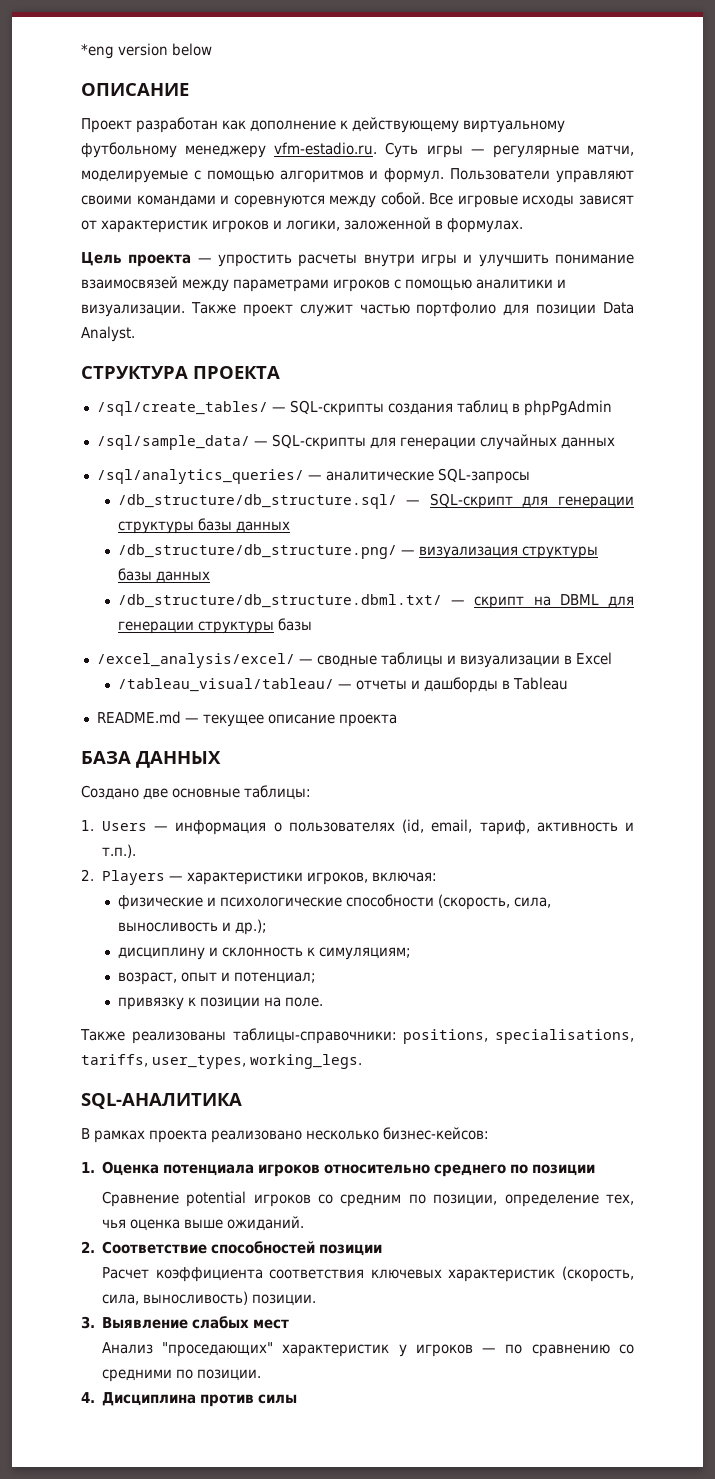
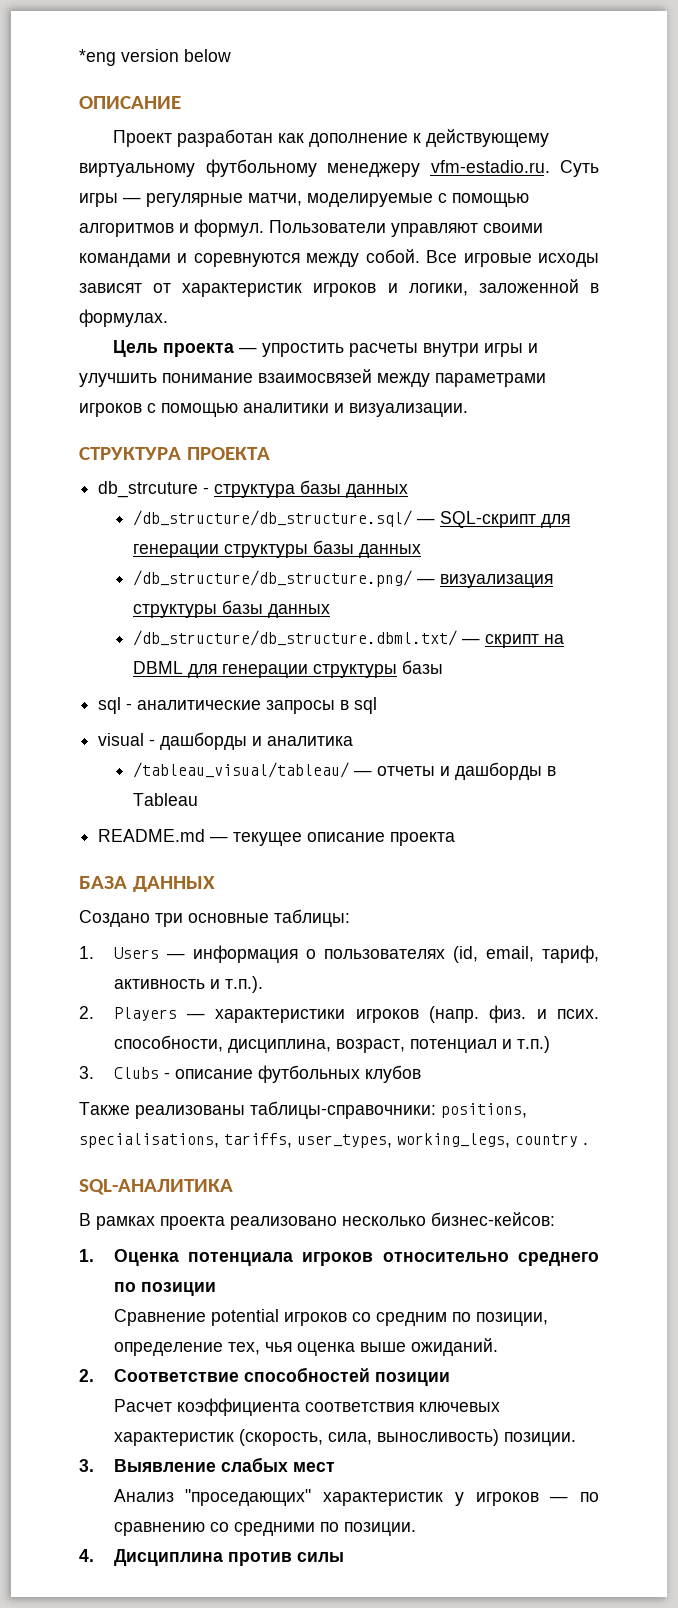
- Цель проекта — упростить расчеты внутри игры и улучшить понимание взаимосвязей между параметрами игроков с помощью аналитики и визуализации. Также проект служит частью портфолио для позиции Data Analyst.
+ Цель проекта — упростить расчеты внутри игры и улучшить понимание взаимосвязей между параметрами игроков с помощью аналитики и визуализации.
  СТРУКТУРА ПРОЕКТА
- /sql/create_tables/ — SQL-скрипты создания таблиц в phpPgAdmin
- /sql/sample_data/ — SQL-скрипты для генерации случайных данных
- /sql/analytics_queries/ — аналитические SQL-запросы
+ db_strcuture - структура базы данных
- /excel_analysis/excel/ — сводные таблицы и визуализации в Excel
+ sql - аналитические запросы в sql
+ visual - дашборды и аналитика
- Создано две основные таблицы:
+ Создано три основные таблицы:
- 2. Players — характеристики игроков, включая:
- физические и психологические способности (скорость, сила, выносливость и др.);
- дисциплину и склонность к симуляциям;
- возраст, опыт и потенциал;
- привязку к позиции на поле.
+ 2. Players — характеристики игроков (напр. физ. и псих. способности, дисциплина, возраст, потенциал и т.п.)
+ 3. Clubs - описание футбольных клубов
- Также реализованы таблицы-справочники: positions, specialisations, tariffs, user_types, working_legs.
+ Также реализованы таблицы-справочники: positions, specialisations, tariffs, user_types, working_legs, country .

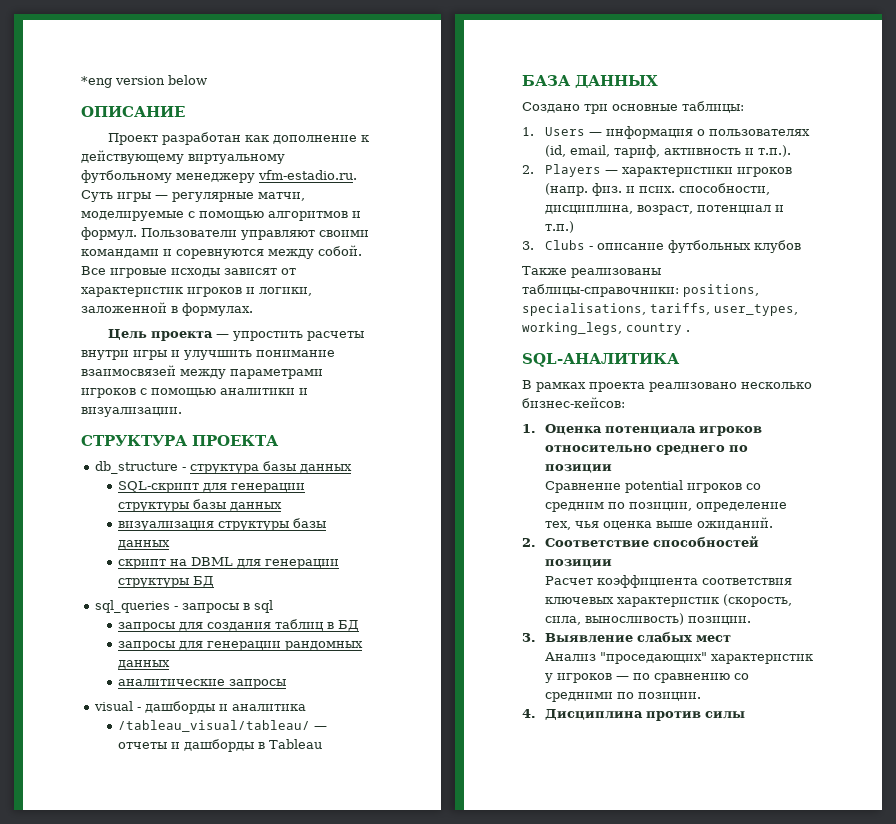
- db_strcuture - структура базы данных
+ db_structure - структура базы данных
- /db_structure/db_structure.sql/ — SQL-скрипт для генерации структуры базы данных
+ SQL-скрипт для генерации структуры базы данных
- /db_structure/db_structure.png/ — визуализация структуры базы данных
+ визуализация структуры базы данных
- /db_structure/db_structure.dbml.txt/ — скрипт на DBML для генерации структуры базы
- sql - аналитические запросы в sql
+ скрипт на DBML для генерации структуры БД
+ sql_queries - запросы в sql
+ запросы для создания таблиц в БД
+ запросы для генерации рандомных данных
+ аналитические запросы
- README.md — текущее описание проекта

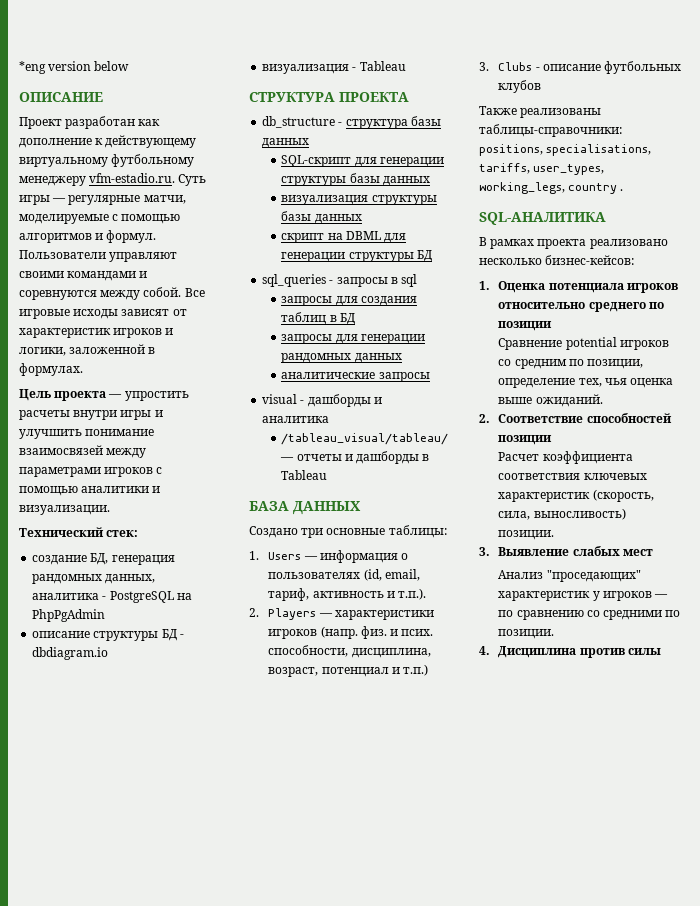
+ Технический стек:
+ создание БД, генерация рандомных данных, аналитика - PostgreSQL на PhpPgAdmin
+ описание структуры БД - dbdiagram.io
+ визуализация - Tableau

